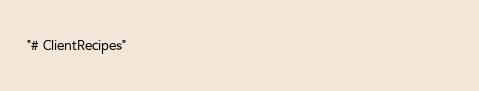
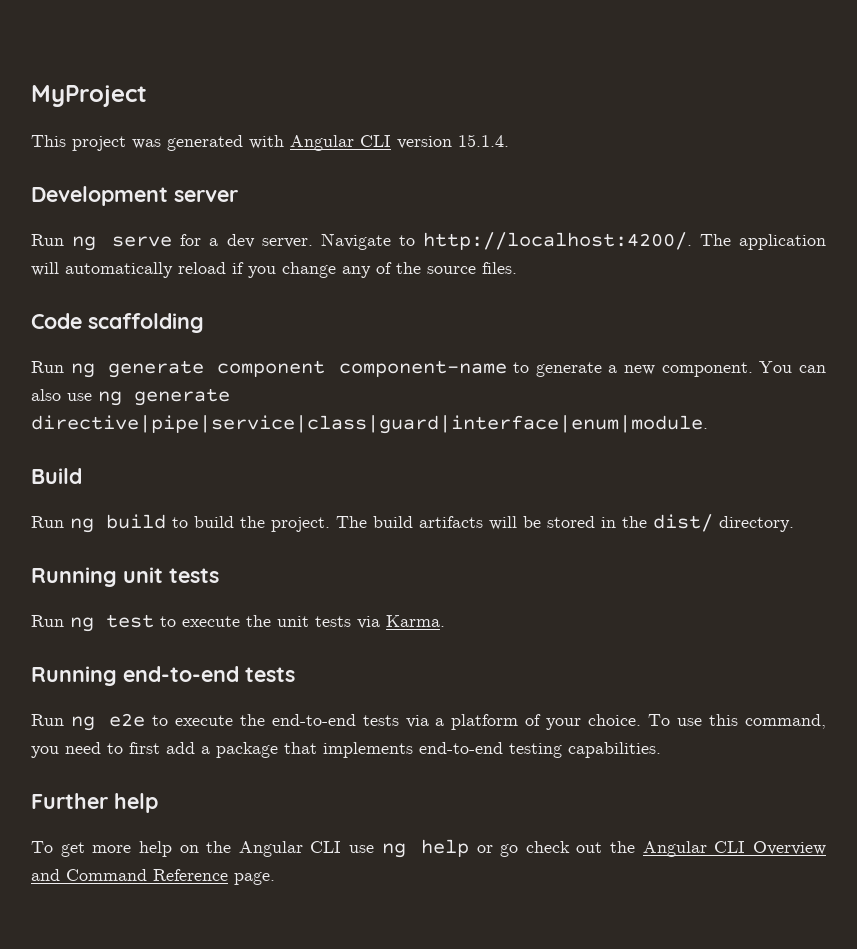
- "# ClientRecipes"
+ MyProject
+ This project was generated with Angular CLI version 15.1.4.
+ Development server
+ Run ng serve for a dev server. Navigate to http://localhost:4200/. The application will automatically reload if you change any of the source files.
+ Code scaffolding
+ Run ng generate component component-name to generate a new component. You can also use ng generate directive|pipe|service|class|guard|interface|enum|module.
+ Build
+ Run ng build to build the project. The build artifacts will be stored in the dist/ directory.
+ Running unit tests
+ Run ng test to execute the unit tests via Karma.
+ Running end-to-end tests
+ Run ng e2e to execute the end-to-end tests via a platform of your choice. To use this command, you need to first add a package that implements end-to-end testing capabilities.
+ Further help
+ To get more help on the Angular CLI use ng help or go check out the Angular CLI Overview and Command Reference page.

